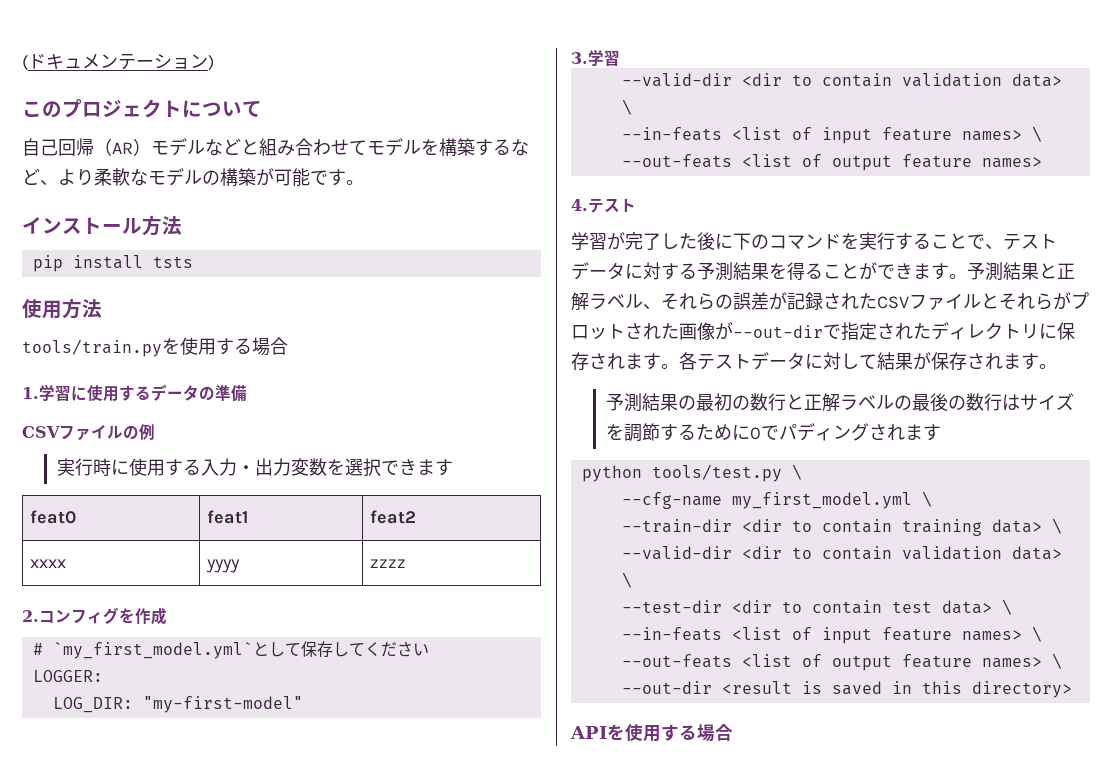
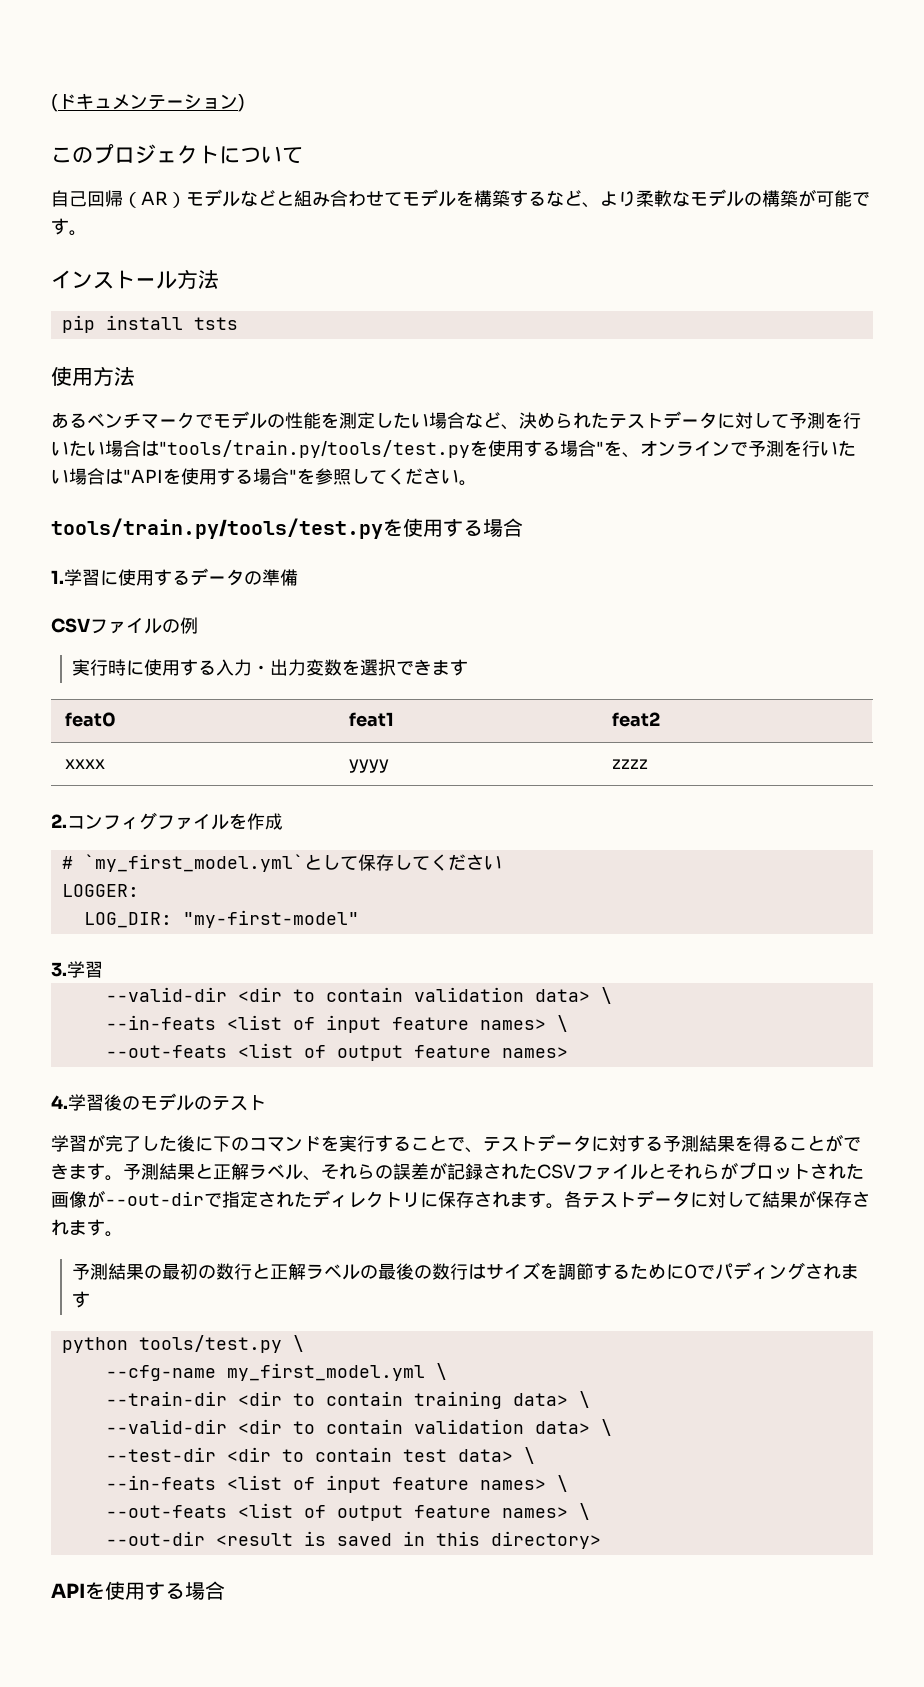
- tools/train.pyを使用する場合
+ あるベンチマークでモデルの性能を測定したい場合など、決められたテストデータに対して予測を行いたい場合は"tools/train.py/tools/test.pyを使用する場合"を、オンラインで予測を行いたい場合は"APIを使用する場合"を参照してください。
+ tools/train.py/tools/test.pyを使用する場合
- 2.コンフィグを作成
+ 2.コンフィグファイルを作成
- 4.テスト
+ 4.学習後のモデルのテスト

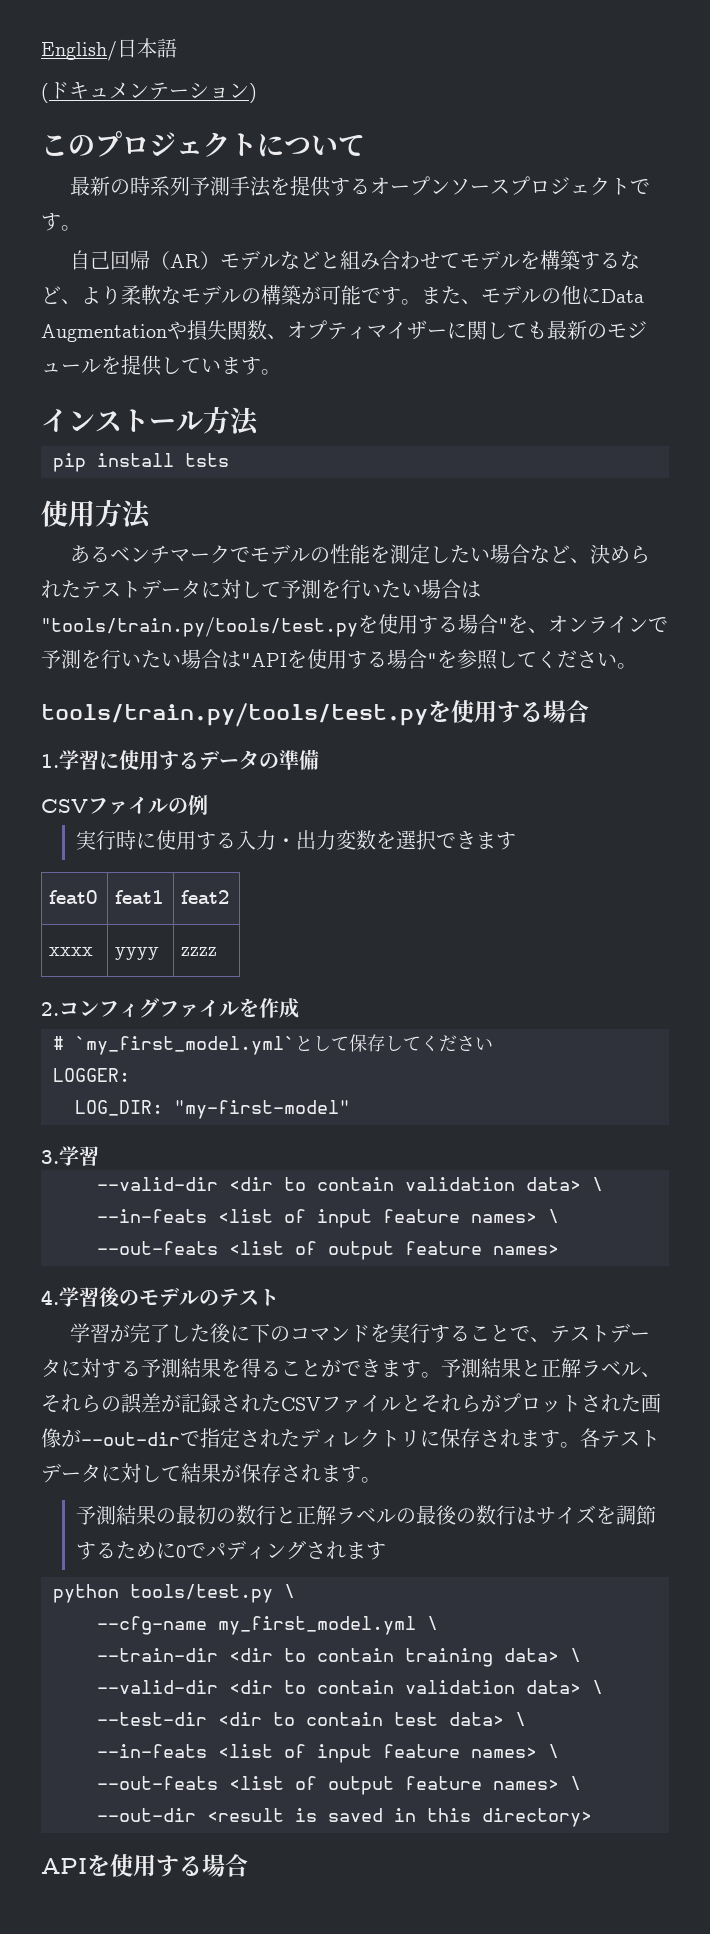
+ English/日本語
+ 最新の時系列予測手法を提供するオープンソースプロジェクトです。
+ また、モデルの他にData Augmentationや損失関数、オプティマイザーに関しても最新のモジュールを提供しています。

